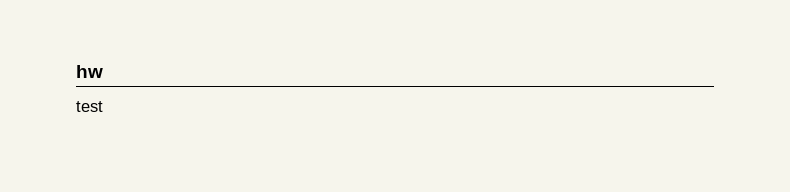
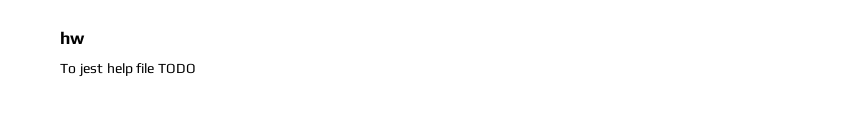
- test
+ To jest help file TODO

